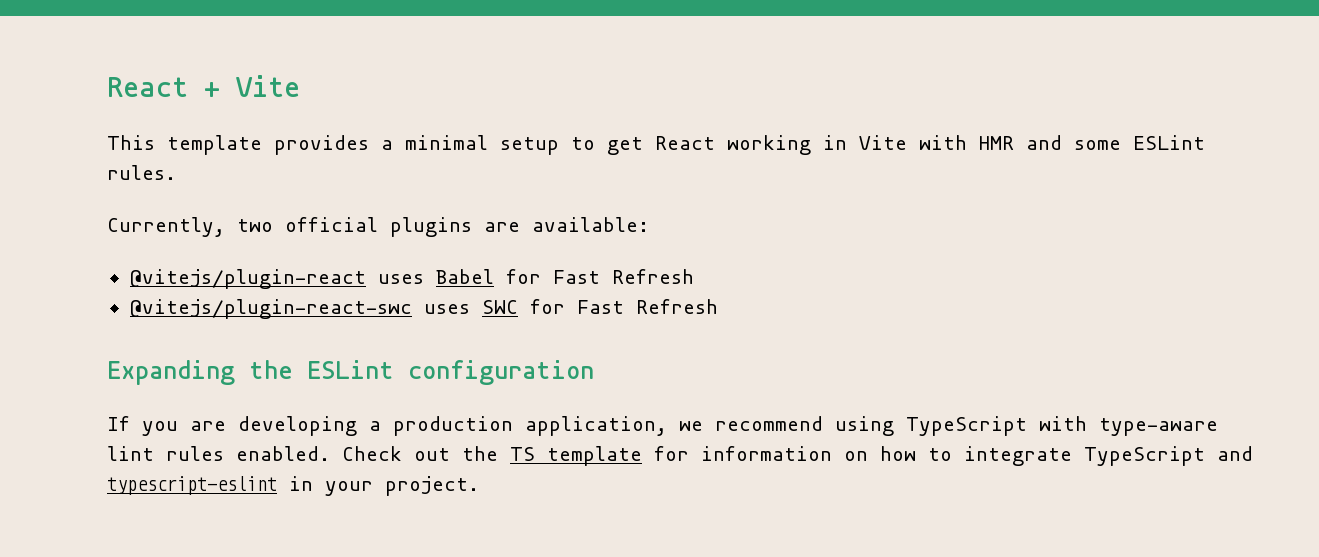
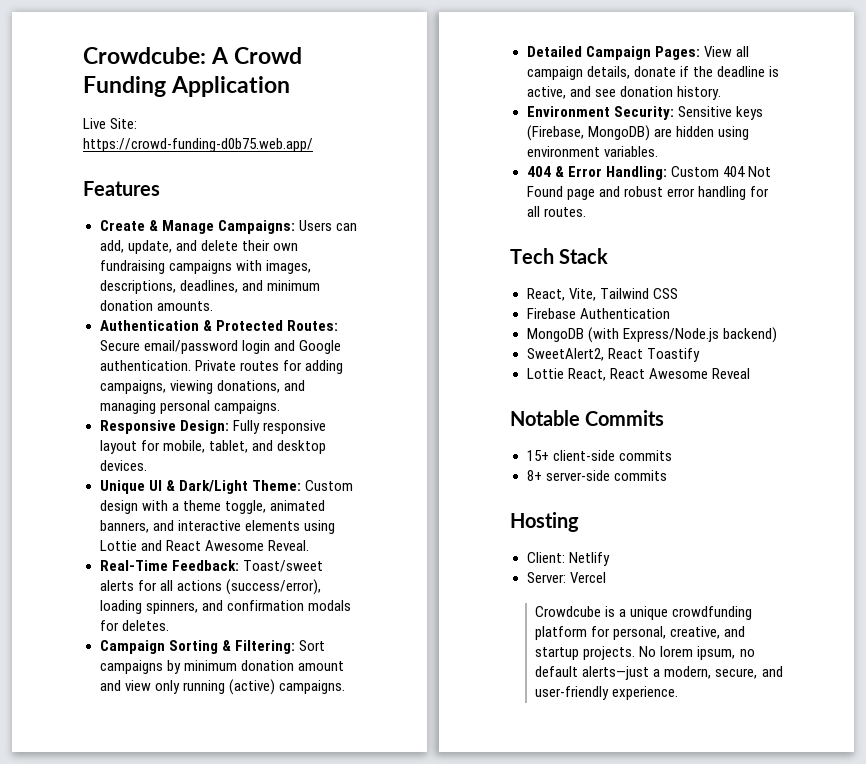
- React + Vite
- This template provides a minimal setup to get React working in Vite with HMR and some ESLint rules.
- Currently, two official plugins are available:
- @vitejs/plugin-react uses Babel for Fast Refresh
- @vitejs/plugin-react-swc uses SWC for Fast Refresh
- Expanding the ESLint configuration
- If you are developing a production application, we recommend using TypeScript with type-aware lint rules enabled. Check out the TS template for information on how to integrate TypeScript and typescript-eslint in your project.
+ Crowdcube: A Crowd Funding Application
+ Live Site: https://crowd-funding-d0b75.web.app/
+ Features
+ Create & Manage Campaigns: Users can add, update, and delete their own fundraising campaigns with images, descriptions, deadlines, and minimum donation amounts.
+ Authentication & Protected Routes: Secure email/password login and Google authentication. Private routes for adding campaigns, viewing donations, and managing personal campaigns.
+ Responsive Design: Fully responsive layout for mobile, tablet, and desktop devices.
+ Unique UI & Dark/Light Theme: Custom design with a theme toggle, animated banners, and interactive elements using Lottie and React Awesome Reveal.
+ Real-Time Feedback: Toast/sweet alerts for all actions (success/error), loading spinners, and confirmation modals for deletes.
+ Campaign Sorting & Filtering: Sort campaigns by minimum donation amount and view only running (active) campaigns.
+ Detailed Campaign Pages: View all campaign details, donate if the deadline is active, and see donation history.
+ Environment Security: Sensitive keys (Firebase, MongoDB) are hidden using environment variables.
+ 404 & Error Handling: Custom 404 Not Found page and robust error handling for all routes.
+ Tech Stack
+ React, Vite, Tailwind CSS
+ Firebase Authentication
+ MongoDB (with Express/Node.js backend)
+ SweetAlert2, React Toastify
+ Lottie React, React Awesome Reveal
+ Notable Commits
+ 15+ client-side commits
+ 8+ server-side commits
+ Hosting
+ Client: Netlify
+ Server: Vercel
+ Crowdcube is a unique crowdfunding platform for personal, creative, and startup projects. No lorem ipsum, no default alerts—just a modern, secure, and user-friendly experience.

